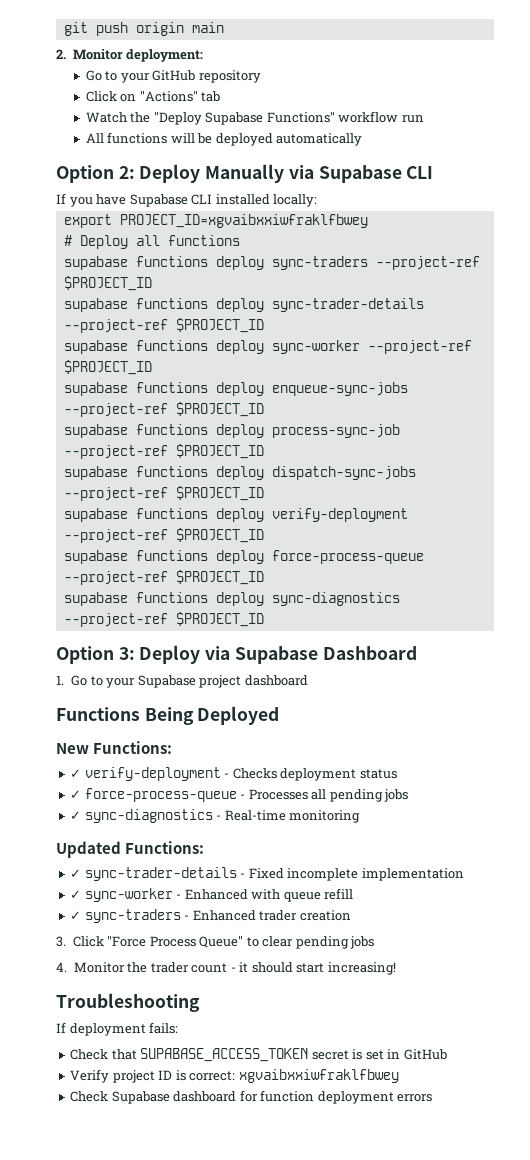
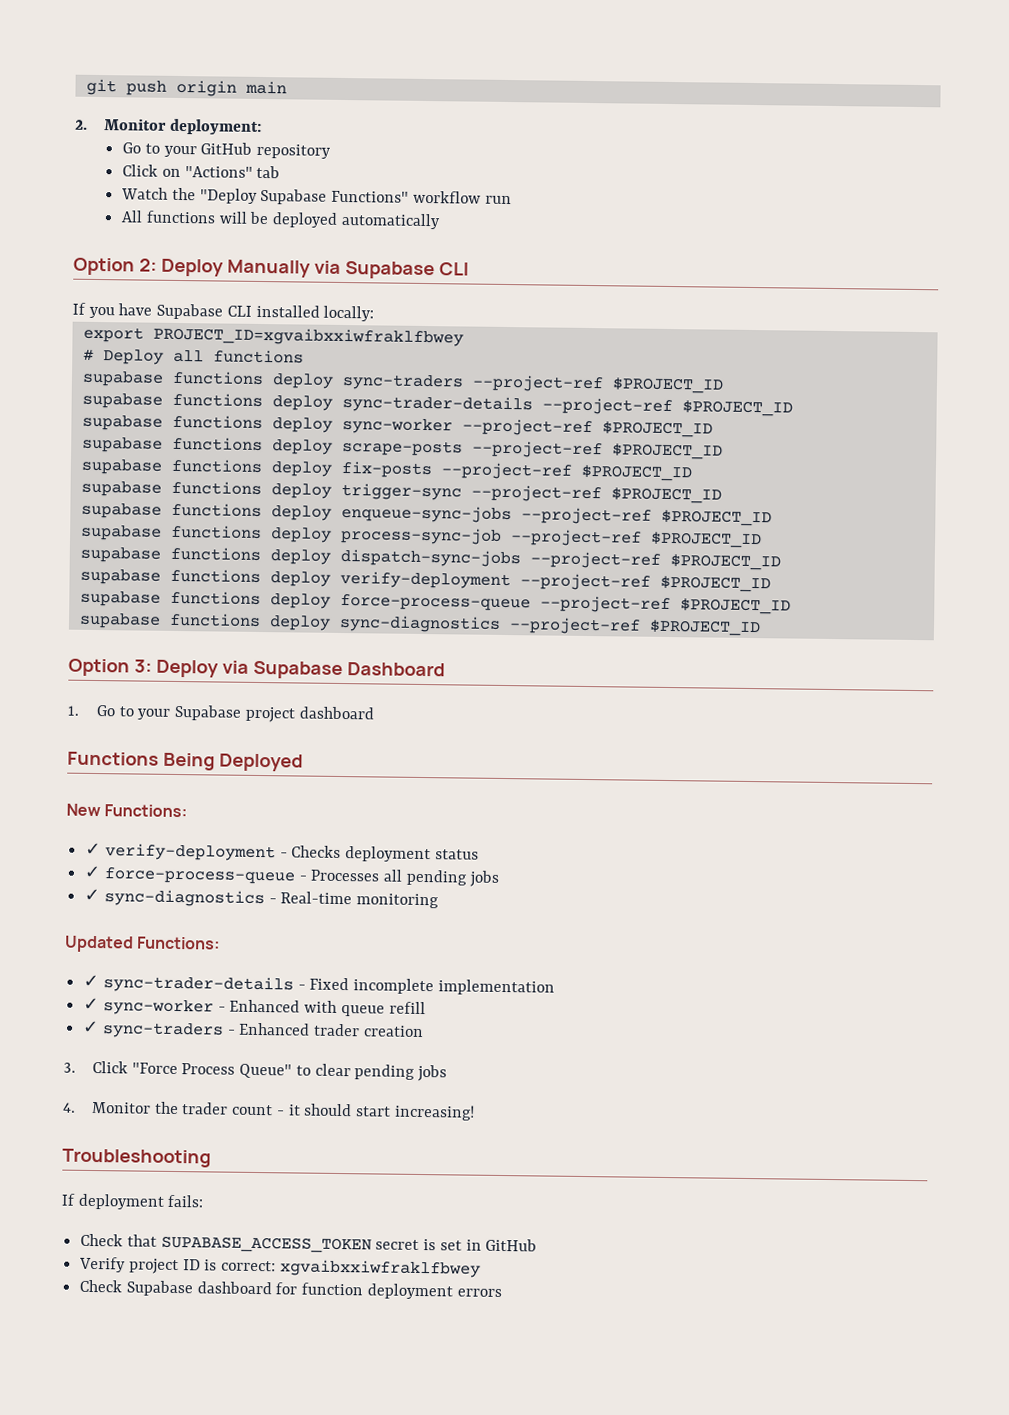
+ supabase functions deploy scrape-posts --project-ref $PROJECT_ID
+ supabase functions deploy fix-posts --project-ref $PROJECT_ID
+ supabase functions deploy trigger-sync --project-ref $PROJECT_ID

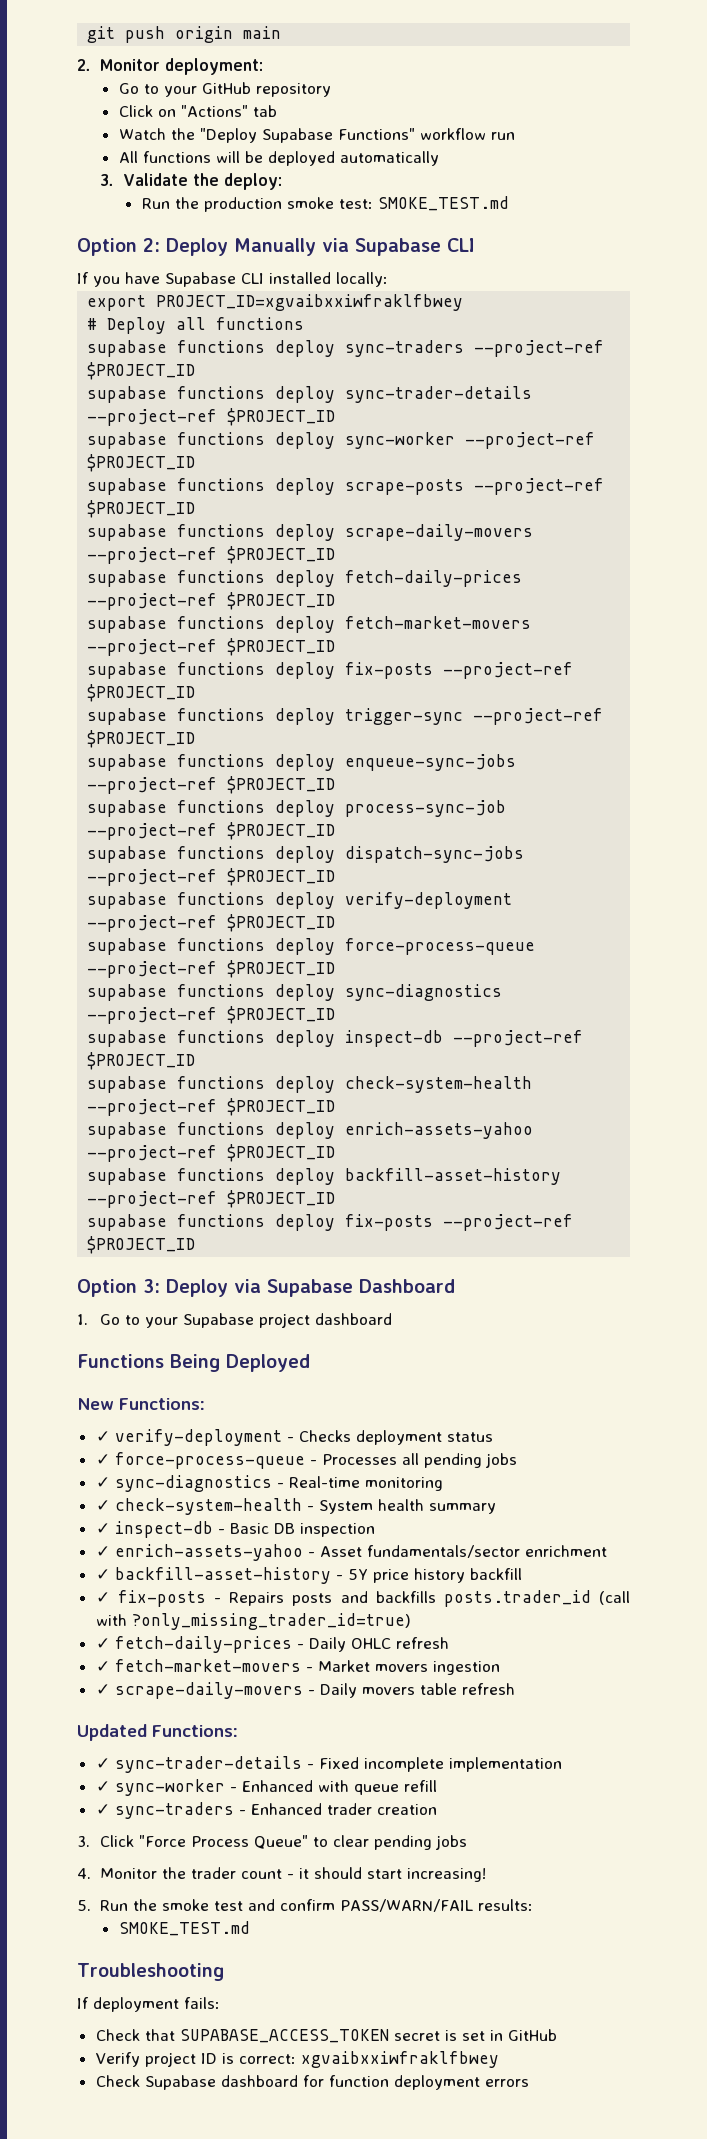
+ 3. Validate the deploy:
+ Run the production smoke test: SMOKE_TEST.md
+ supabase functions deploy scrape-daily-movers --project-ref $PROJECT_ID
+ supabase functions deploy fetch-daily-prices --project-ref $PROJECT_ID
+ supabase functions deploy fetch-market-movers --project-ref $PROJECT_ID
+ supabase functions deploy inspect-db --project-ref $PROJECT_ID
+ supabase functions deploy check-system-health --project-ref $PROJECT_ID
+ supabase functions deploy enrich-assets-yahoo --project-ref $PROJECT_ID
+ supabase functions deploy backfill-asset-history --project-ref $PROJECT_ID
+ supabase functions deploy fix-posts --project-ref $PROJECT_ID
+ ✓ check-system-health - System health summary
+ ✓ inspect-db - Basic DB inspection
+ ✓ enrich-assets-yahoo - Asset fundamentals/sector enrichment
+ ✓ backfill-asset-history - 5Y price history backfill
+ ✓ fix-posts - Repairs posts and backfills posts.trader_id (call with ?only_missing_trader_id=true)
+ ✓ fetch-daily-prices - Daily OHLC refresh
+ ✓ fetch-market-movers - Market movers ingestion
+ ✓ scrape-daily-movers - Daily movers table refresh
+ 5. Run the smoke test and confirm PASS/WARN/FAIL results:
+ SMOKE_TEST.md

